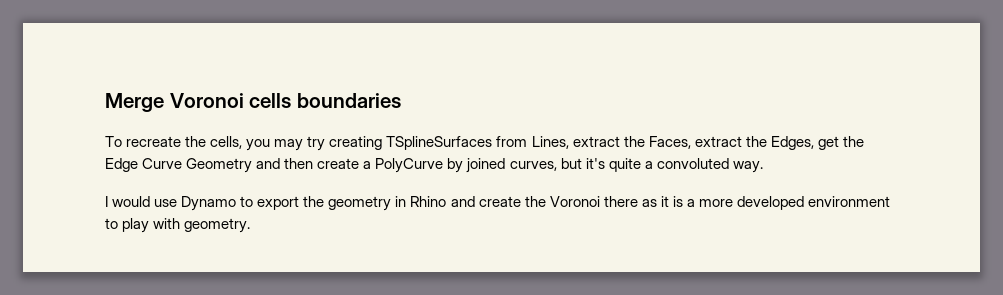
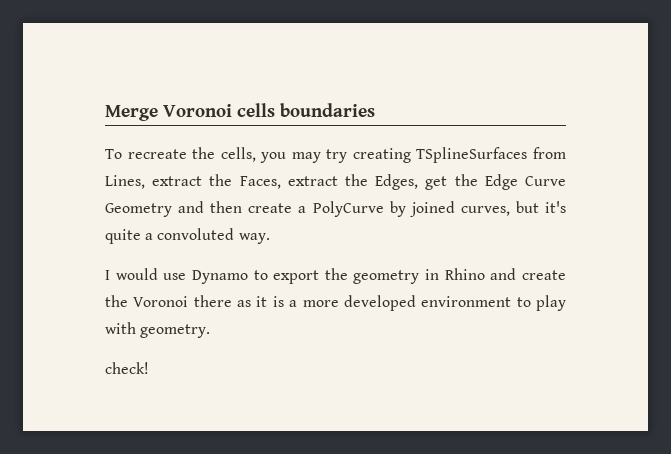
+ check!

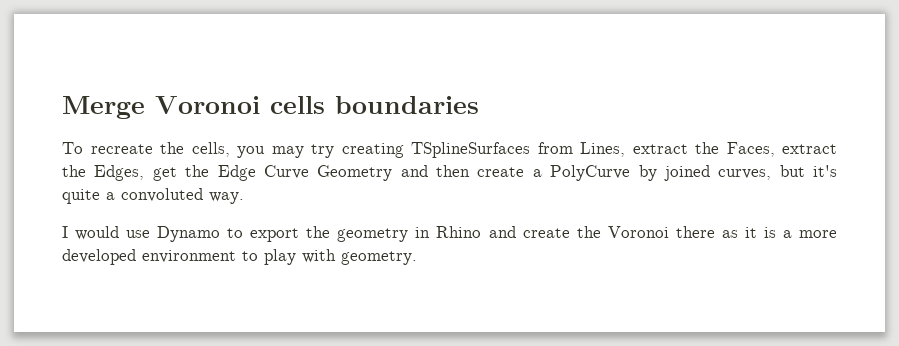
- check!

